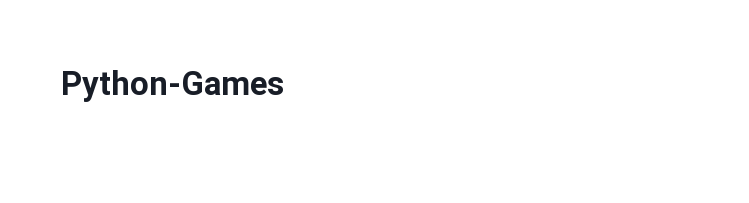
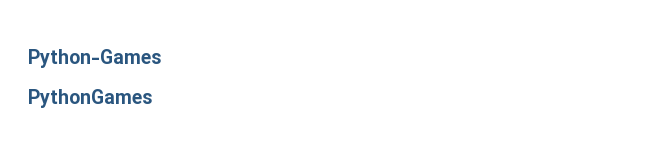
+ PythonGames

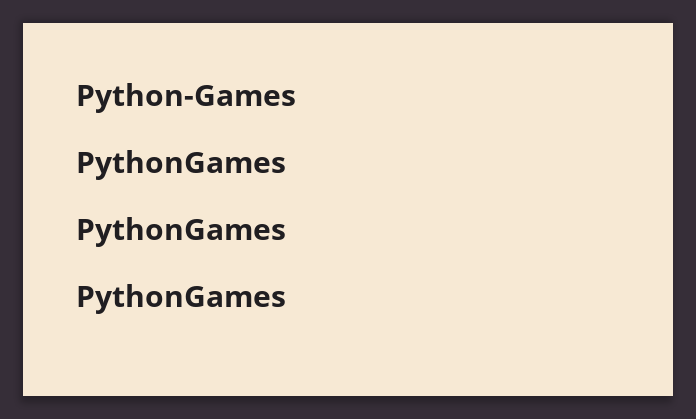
  Python-Games
+ PythonGames
+ PythonGames

